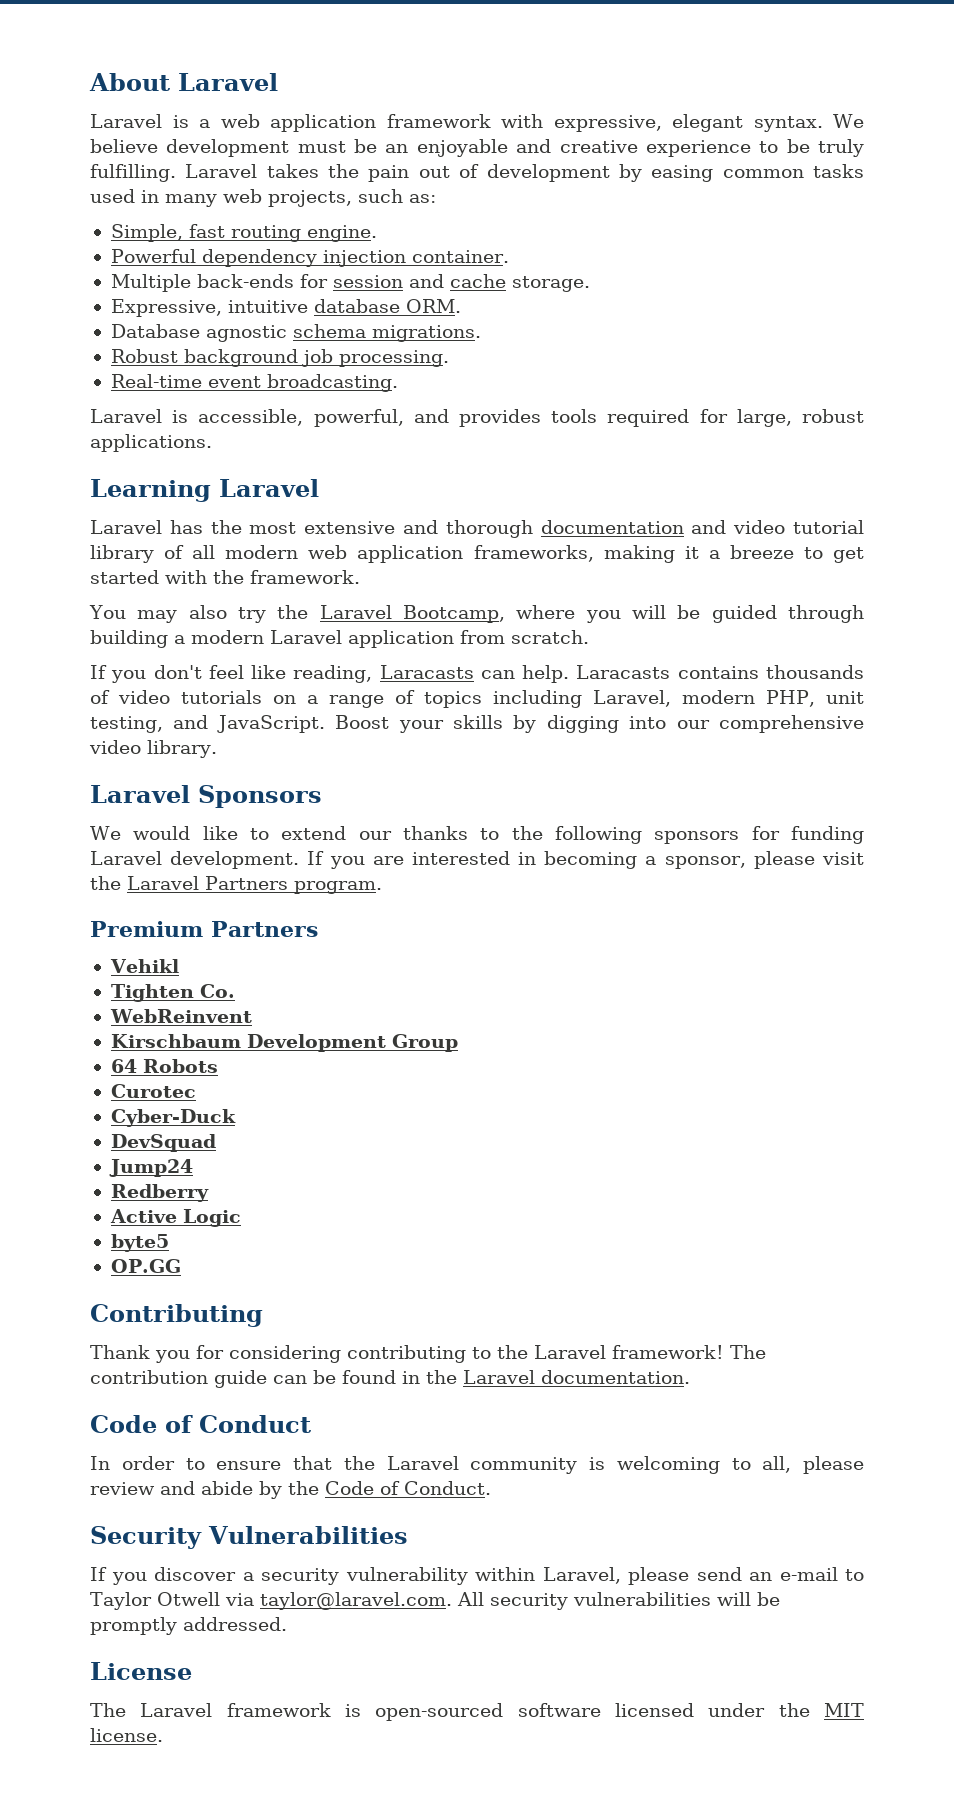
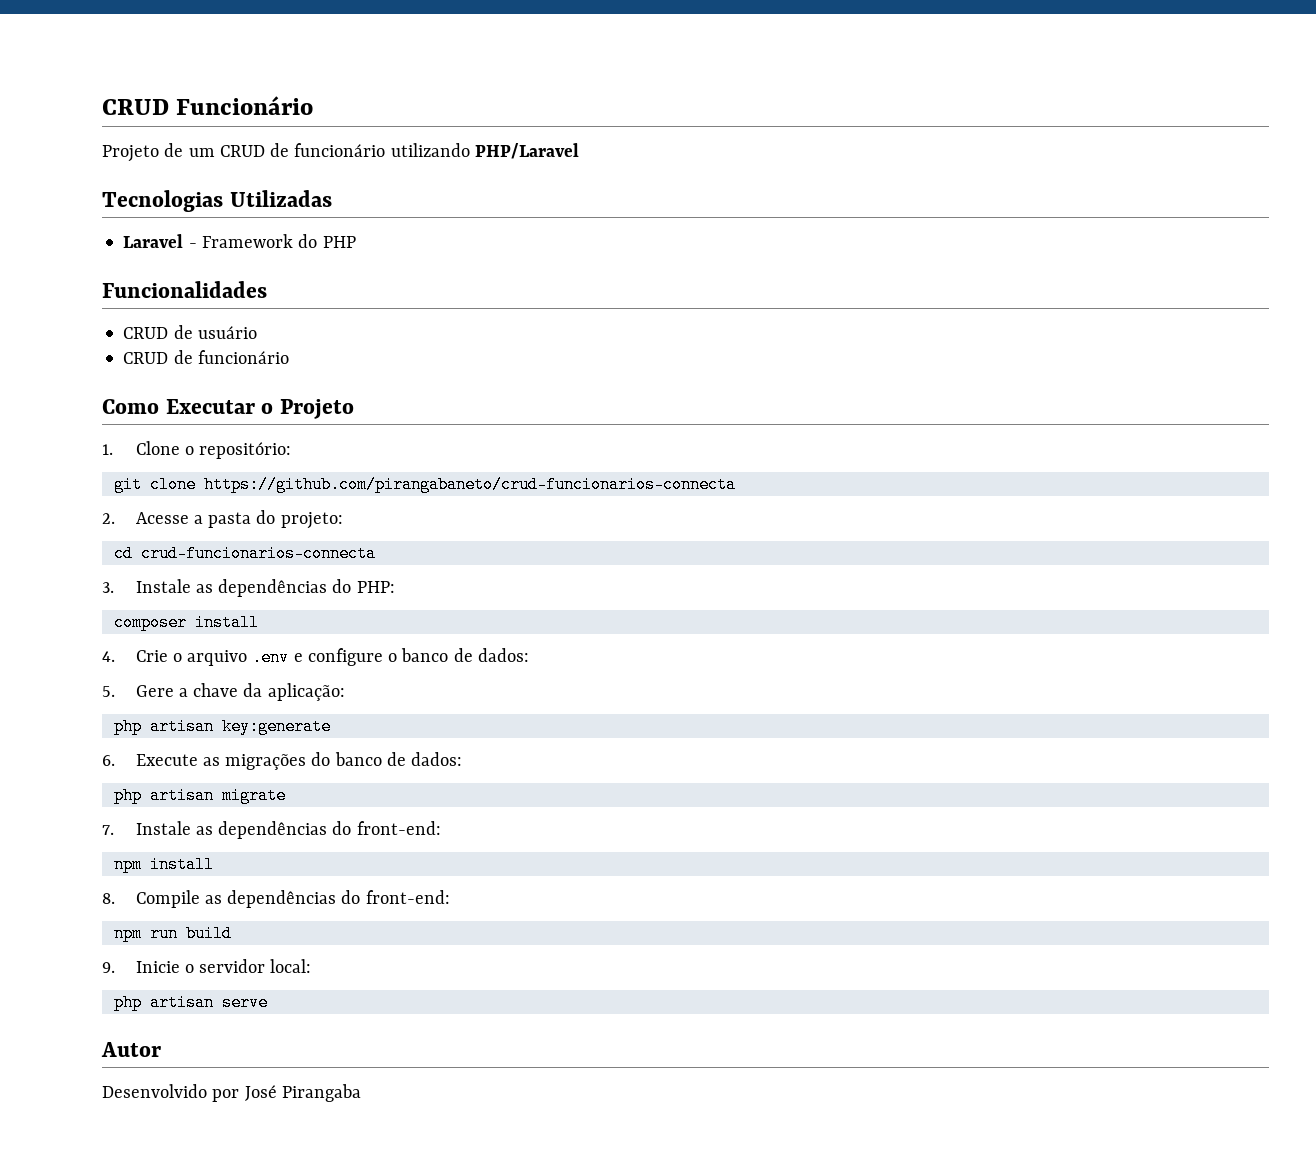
- About Laravel
- Laravel is a web application framework with expressive, elegant syntax. We believe development must be an enjoyable and creative experience to be truly fulfilling. Laravel takes the pain out of development by easing common tasks used in many web projects, such as:
- Simple, fast routing engine.
- Powerful dependency injection container.
- Multiple back-ends for session and cache storage.
- Expressive, intuitive database ORM.
- Database agnostic schema migrations.
- Robust background job processing.
- Real-time event broadcasting.
- Laravel is accessible, powerful, and provides tools required for large, robust applications.
- Learning Laravel
- Laravel has the most extensive and thorough documentation and video tutorial library of all modern web application frameworks, making it a breeze to get started with the framework.
- You may also try the Laravel Bootcamp, where you will be guided through building a modern Laravel application from scratch.
- If you don't feel like reading, Laracasts can help. Laracasts contains thousands of video tutorials on a range of topics including Laravel, modern PHP, unit testing, and JavaScript. Boost your skills by digging into our comprehensive video library.
- Laravel Sponsors
- We would like to extend our thanks to the following sponsors for funding Laravel development. If you are interested in becoming a sponsor, please visit the Laravel Partners program.
- Premium Partners
- Vehikl
- Tighten Co.
- WebReinvent
- Kirschbaum Development Group
- 64 Robots
- Curotec
- Cyber-Duck
- DevSquad
- Jump24
- Redberry
- Active Logic
- byte5
- OP.GG
- Contributing
- Thank you for considering contributing to the Laravel framework! The contribution guide can be found in the Laravel documentation.
- Code of Conduct
- In order to ensure that the Laravel community is welcoming to all, please review and abide by the Code of Conduct.
- Security Vulnerabilities
- If you discover a security vulnerability within Laravel, please send an e-mail to Taylor Otwell via taylor@laravel.com. All security vulnerabilities will be promptly addressed.
- License
- The Laravel framework is open-sourced software licensed under the MIT license.
+ CRUD Funcionário
+ Projeto de um CRUD de funcionário utilizando PHP/Laravel
+ Tecnologias Utilizadas
+ Laravel - Framework do PHP
+ Funcionalidades
+ CRUD de usuário
+ CRUD de funcionário
+ Como Executar o Projeto
+ 1. Clone o repositório:
+ git clone https://github.com/pirangabaneto/crud-funcionarios-connecta
+ 2. Acesse a pasta do projeto:
+ cd crud-funcionarios-connecta
+ 3. Instale as dependências do PHP:
+ composer install
+ 4. Crie o arquivo .env e configure o banco de dados:
+ 5. Gere a chave da aplicação:
+ php artisan key:generate
+ 6. Execute as migrações do banco de dados:
+ php artisan migrate
+ 7. Instale as dependências do front-end:
+ npm install
+ 8. Compile as dependências do front-end:
+ npm run build
+ 9. Inicie o servidor local:
+ php artisan serve
+ Autor
+ Desenvolvido por José Pirangaba

